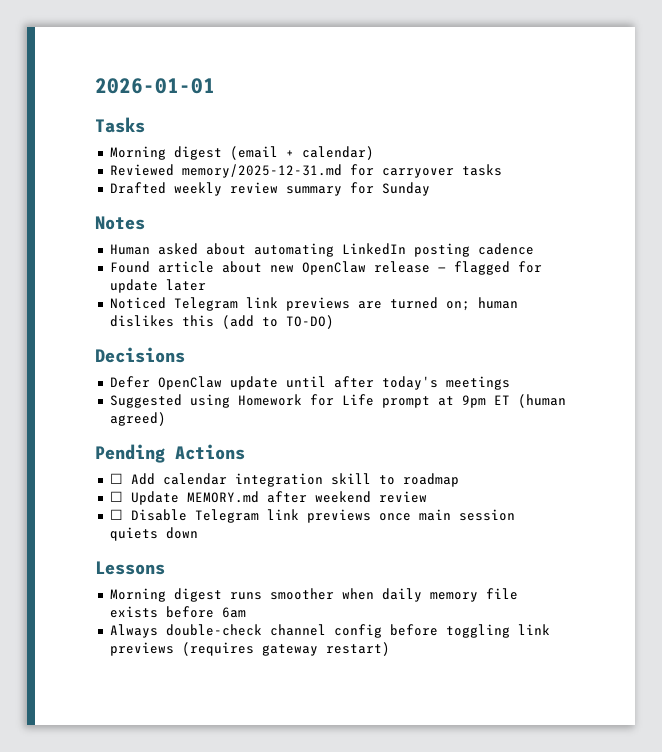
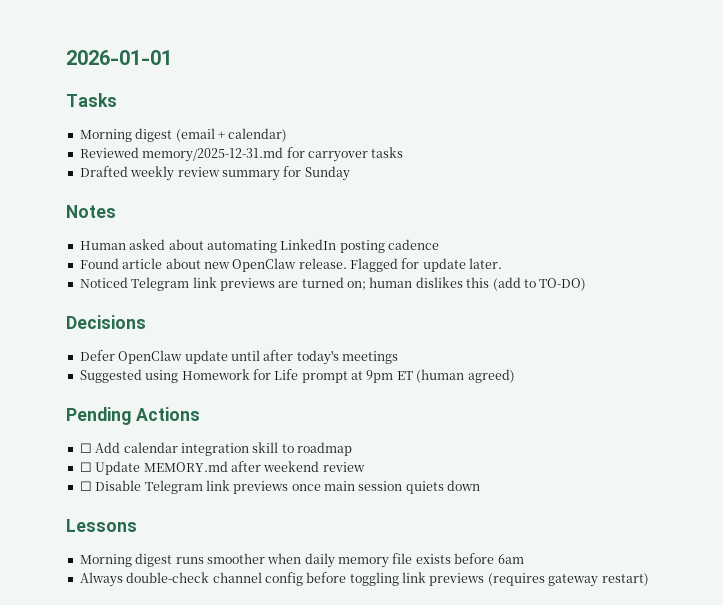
- Found article about new OpenClaw release — flagged for update later
+ Found article about new OpenClaw release. Flagged for update later.

